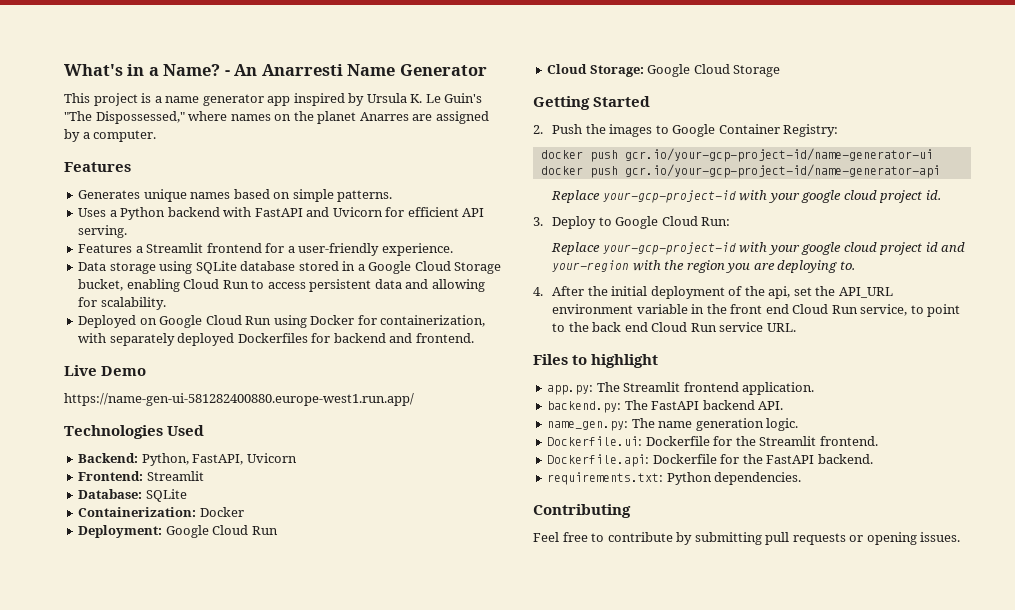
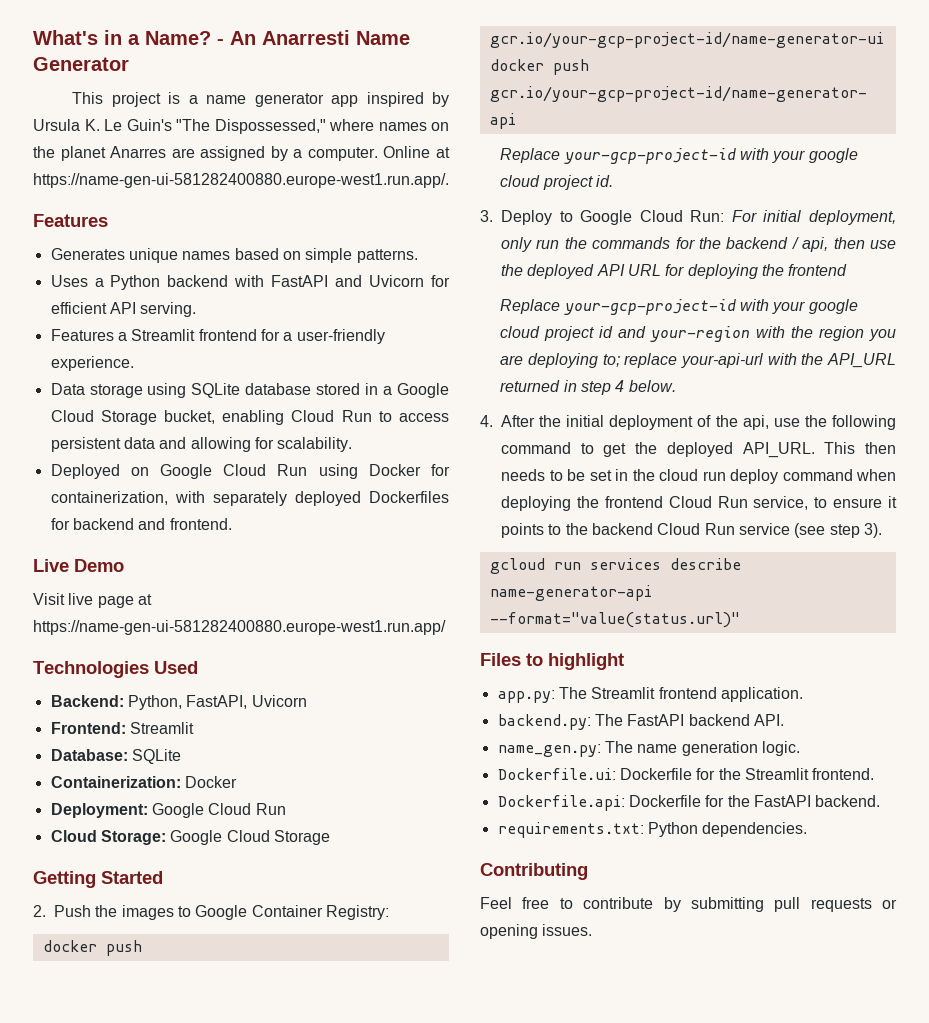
+ Online at https://name-gen-ui-581282400880.europe-west1.run.app/.
- https://name-gen-ui-581282400880.europe-west1.run.app/
+ Visit live page at https://name-gen-ui-581282400880.europe-west1.run.app/
- 3. Deploy to Google Cloud Run:
+ 3. Deploy to Google Cloud Run: For initial deployment, only run the commands for the backend / api, then use the deployed API URL for deploying the frontend
- Replace your-gcp-project-id with your google cloud project id and your-region with the region you are deploying to.
+ Replace your-gcp-project-id with your google cloud project id and your-region with the region you are deploying to; replace your-api-url with the API_URL returned in step 4 below.
- 4. After the initial deployment of the api, set the API_URL environment variable in the front end Cloud Run service, to point to the back end Cloud Run service URL.
+ 4. After the initial deployment of the api, use the following command to get the deployed API_URL. This then needs to be set in the cloud run deploy command when deploying the frontend Cloud Run service, to ensure it points to the backend Cloud Run service (see step 3).
+ gcloud run services describe name-generator-api --format="value(status.url)"

